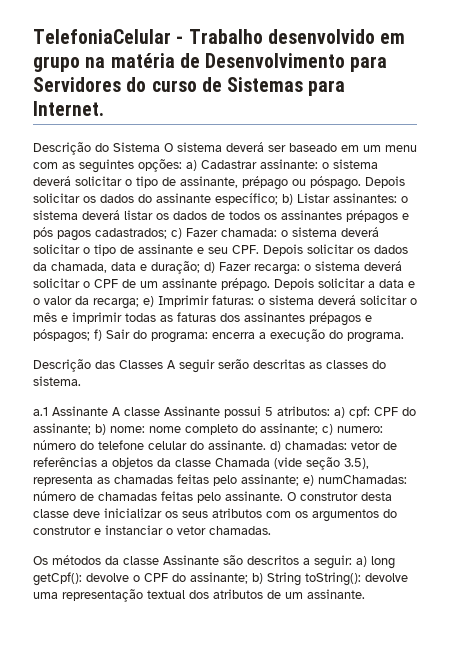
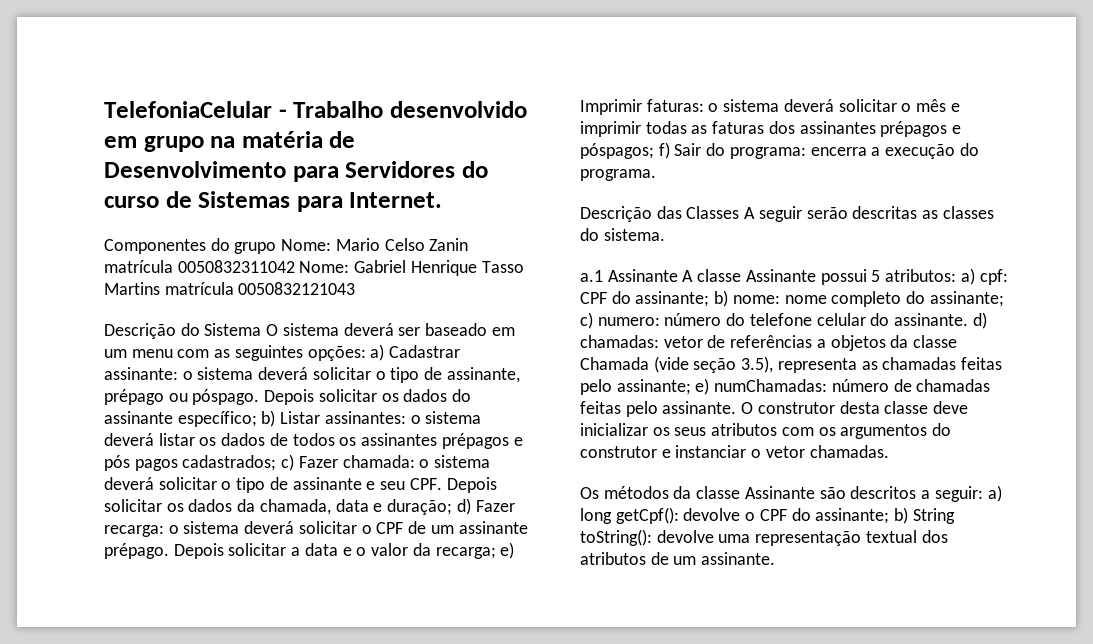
+ Componentes do grupo Nome: Mario Celso Zanin matrícula 0050832311042 Nome: Gabriel Henrique Tasso Martins matrícula 0050832121043

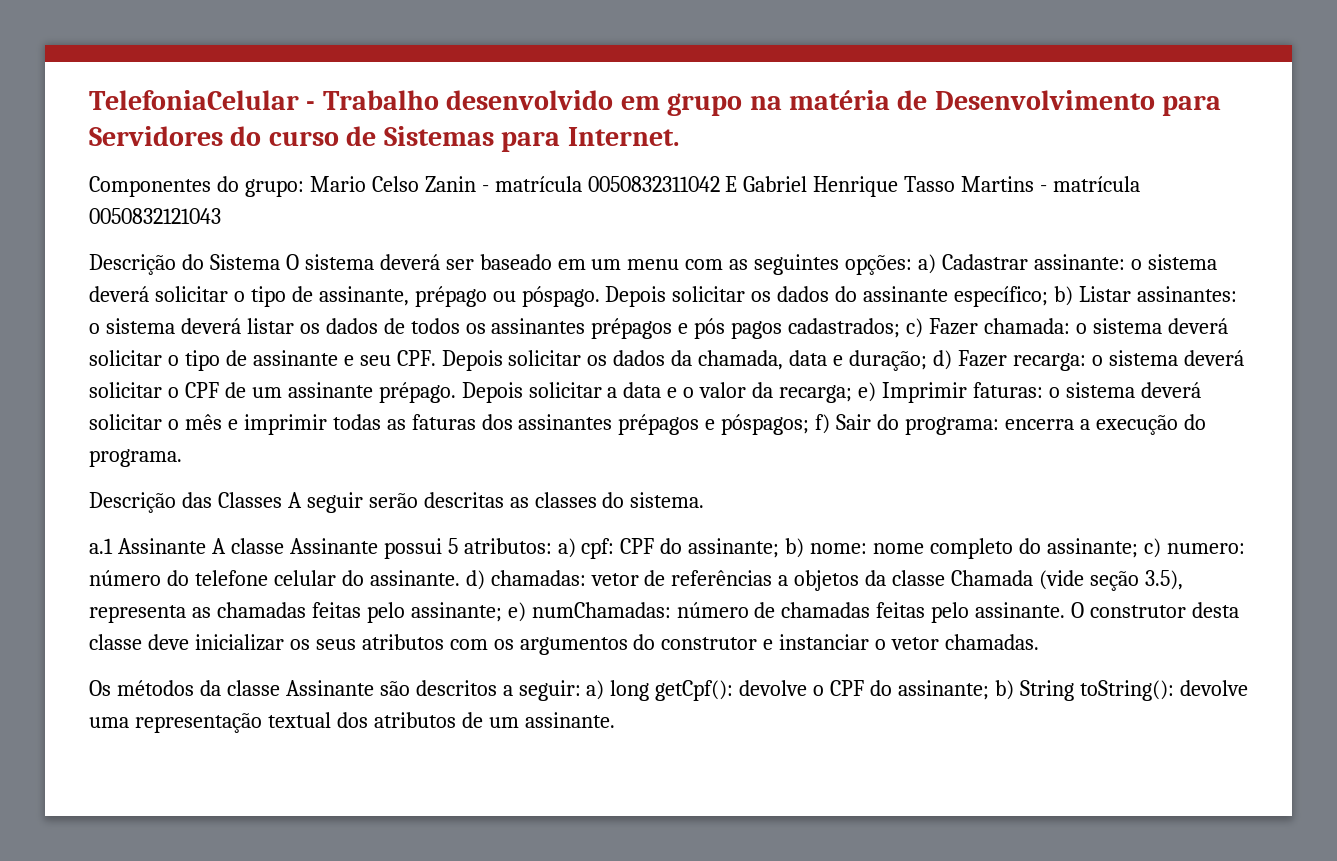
- Componentes do grupo Nome: Mario Celso Zanin matrícula 0050832311042 Nome: Gabriel Henrique Tasso Martins matrícula 0050832121043
+ Componentes do grupo: Mario Celso Zanin - matrícula 0050832311042 E Gabriel Henrique Tasso Martins - matrícula 0050832121043

